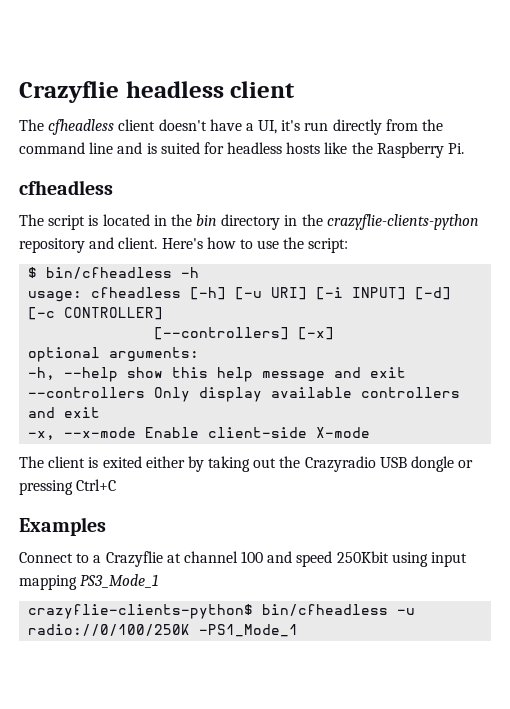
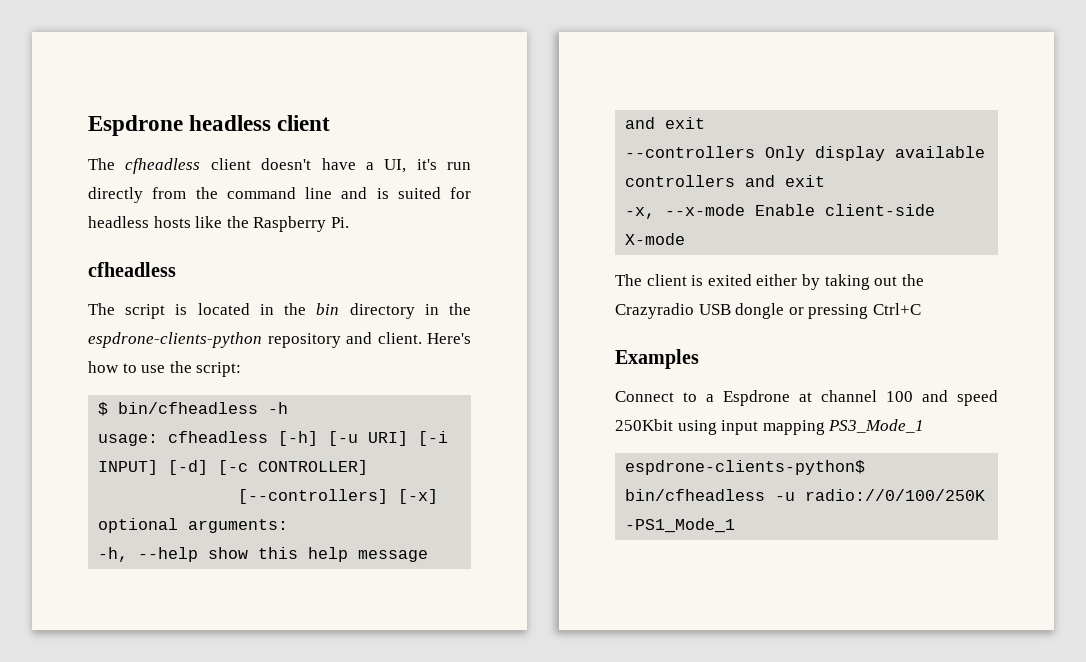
- Crazyflie headless client
+ Espdrone headless client
- The script is located in the bin directory in the crazyflie-clients-python repository and client.
+ The script is located in the bin directory in the espdrone-clients-python repository and client.
- Connect to a Crazyflie at channel 100 and speed 250Kbit using input mapping PS3_Mode_1
+ Connect to a Espdrone at channel 100 and speed 250Kbit using input mapping PS3_Mode_1
- crazyflie-clients-python$ bin/cfheadless -u radio://0/100/250K -PS1_Mode_1
+ espdrone-clients-python$ bin/cfheadless -u radio://0/100/250K -PS1_Mode_1

